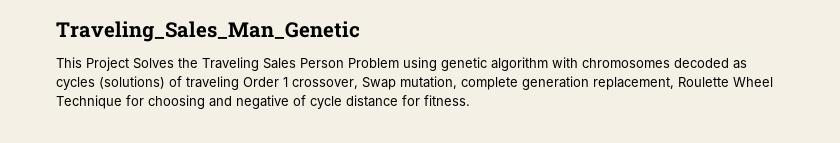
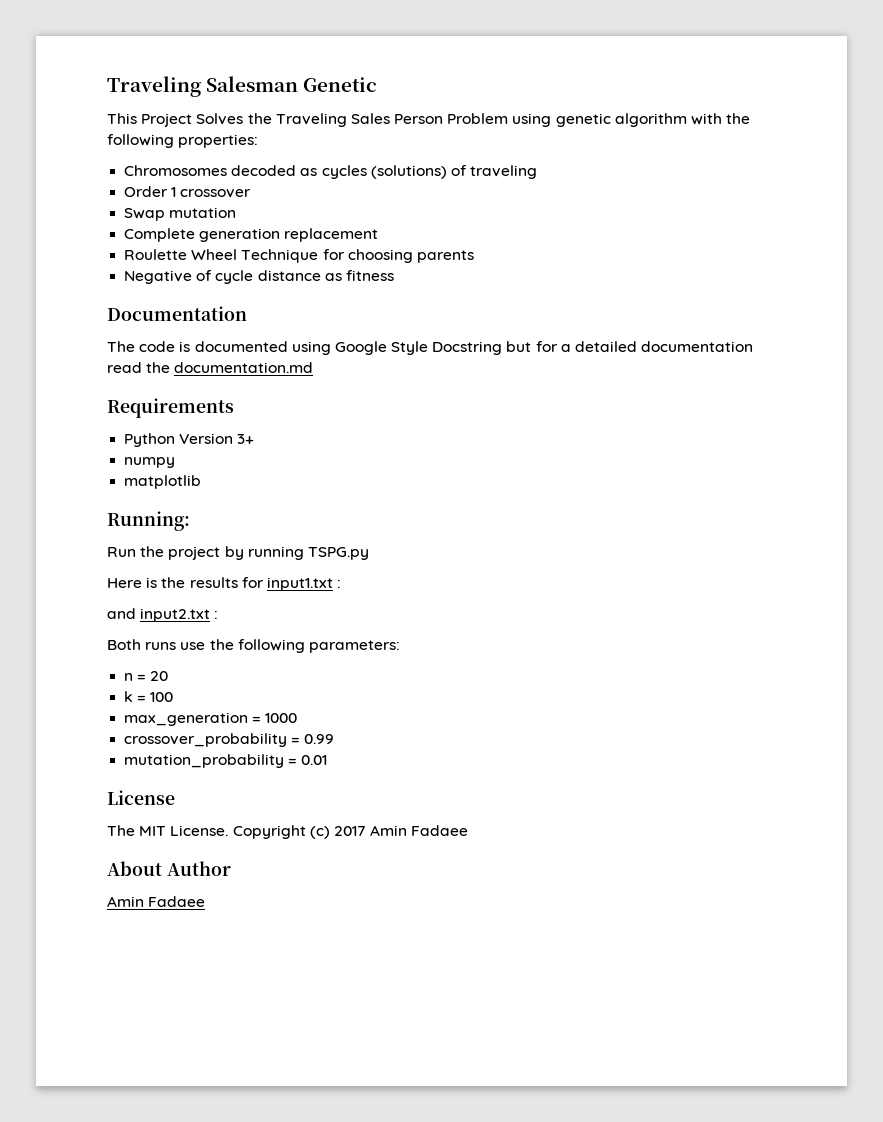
- Traveling_Sales_Man_Genetic
+ Traveling Salesman Genetic
- This Project Solves the Traveling Sales Person Problem using genetic algorithm with chromosomes decoded as cycles (solutions) of traveling Order 1 crossover, Swap mutation, complete generation replacement, Roulette Wheel Technique for choosing and negative of cycle distance for fitness.
+ This Project Solves the Traveling Sales Person Problem using genetic algorithm with the following properties:
+ Chromosomes decoded as cycles (solutions) of traveling
+ Order 1 crossover
+ Swap mutation
+ Complete generation replacement
+ Roulette Wheel Technique for choosing parents
+ Negative of cycle distance as fitness
+ Documentation
+ The code is documented using Google Style Docstring but for a detailed documentation read the documentation.md
+ Requirements
+ Python Version 3+
+ numpy
+ matplotlib
+ Running:
+ Run the project by running TSPG.py
+ Here is the results for input1.txt :
+ and input2.txt :
+ Both runs use the following parameters:
+ n = 20
+ k = 100
+ max_generation = 1000
+ crossover_probability = 0.99
+ mutation_probability = 0.01
+ License
+ The MIT License. Copyright (c) 2017 Amin Fadaee
+ About Author
+ Amin Fadaee

